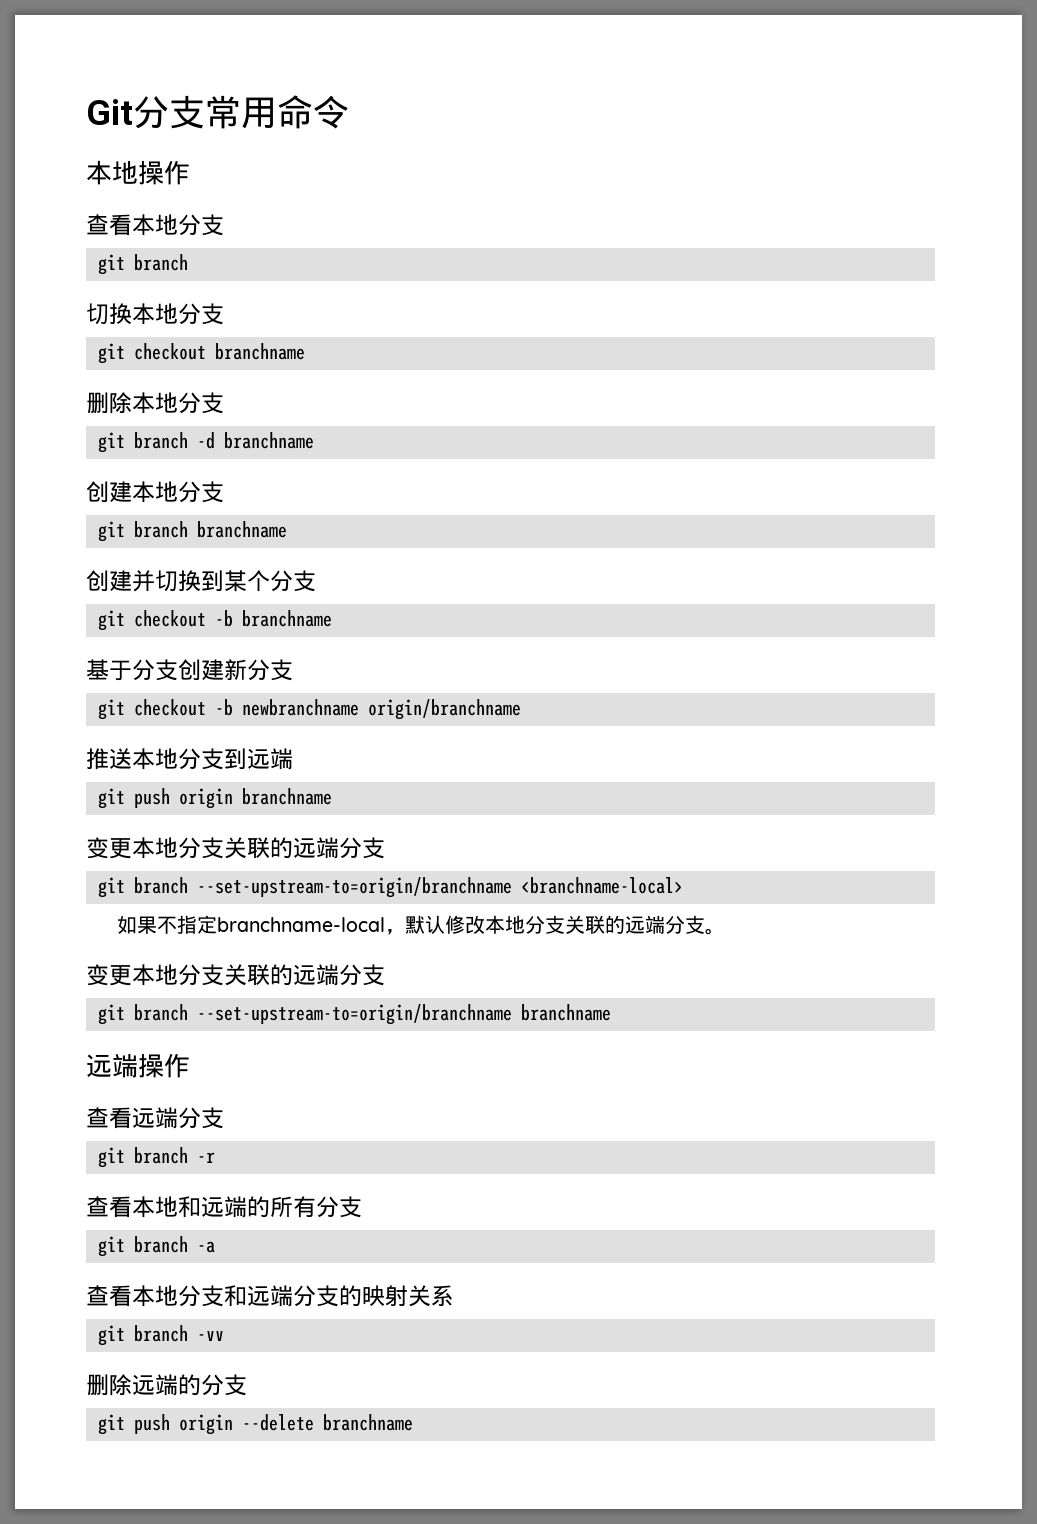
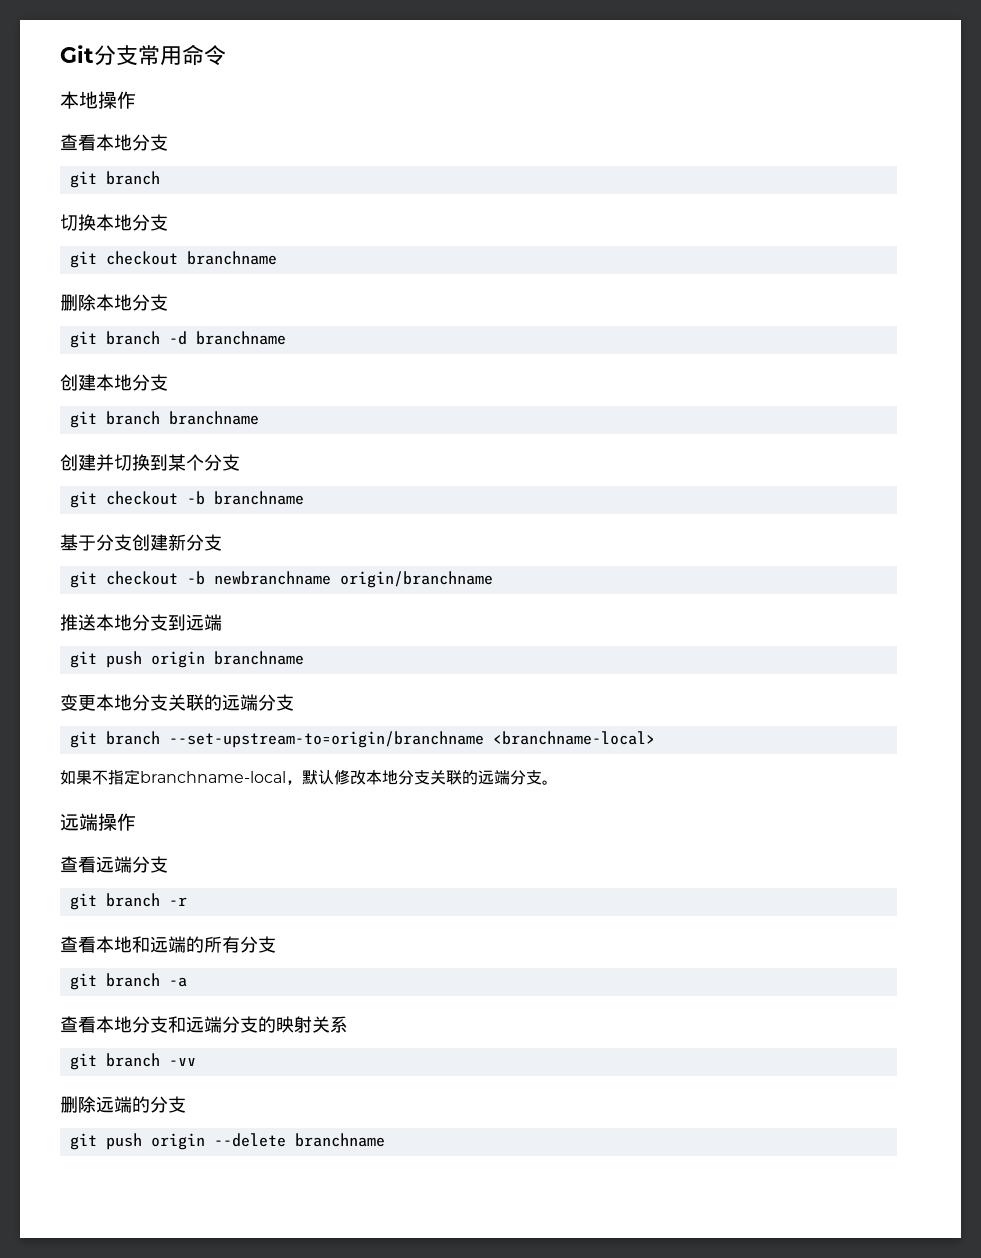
  如果不指定branchname-local，默认修改本地分支关联的远端分支。
- 变更本地分支关联的远端分支
- git branch --set-upstream-to=origin/branchname branchname

